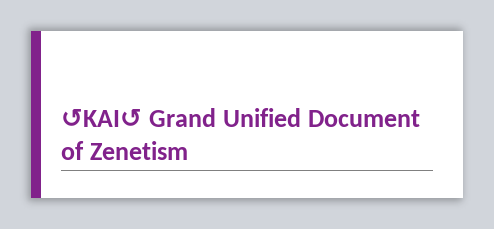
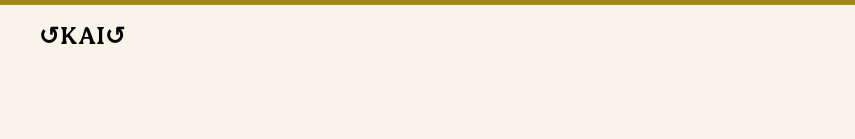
- ↺KAI↺ Grand Unified Document of Zenetism
+ ↺KAI↺

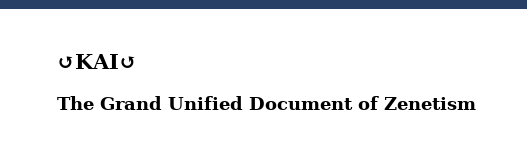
+ The Grand Unified Document of Zenetism

